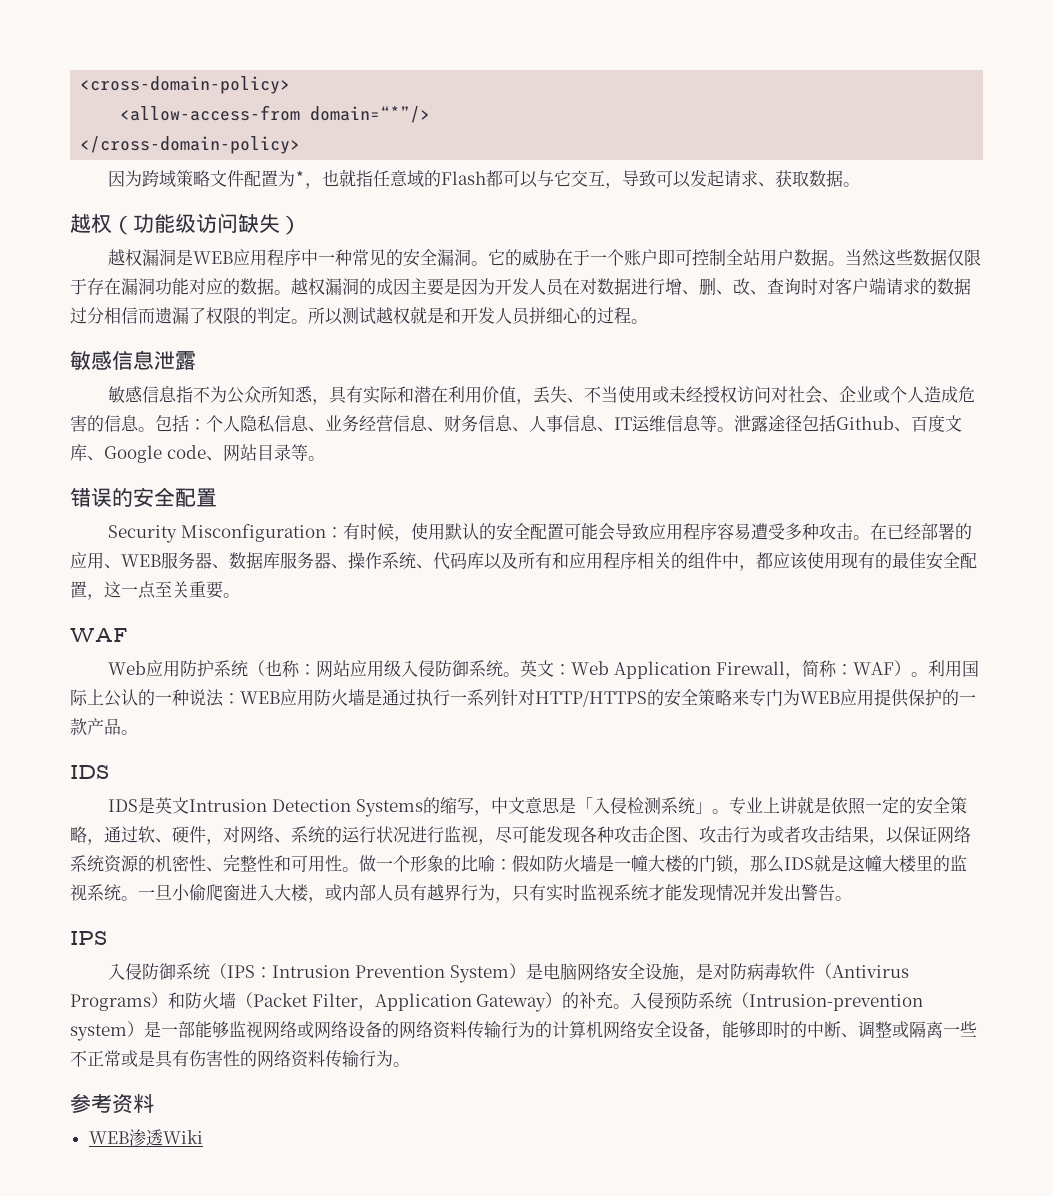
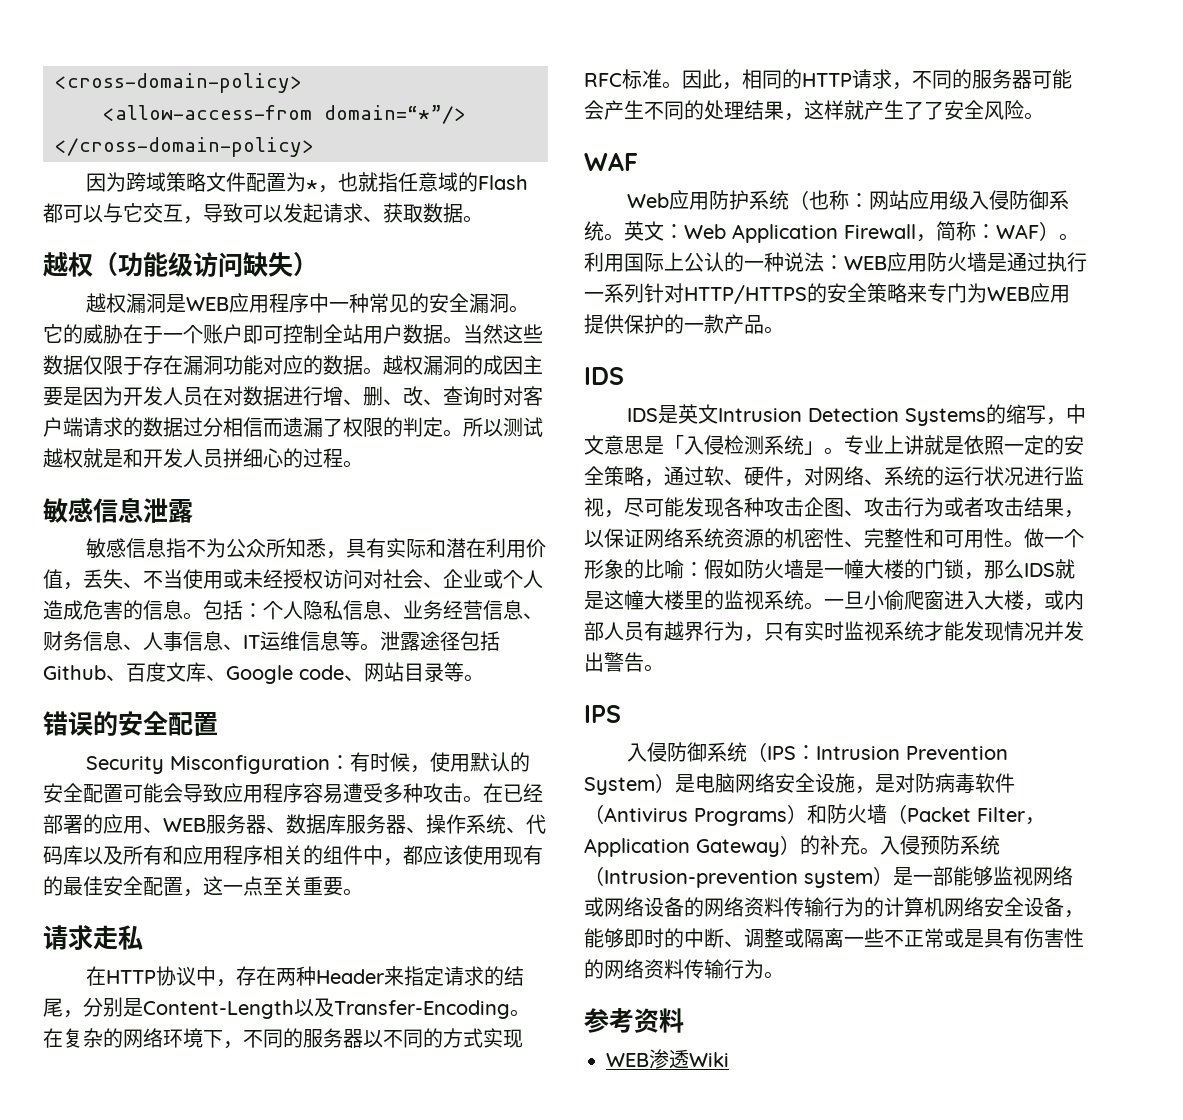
+ 请求走私
+ 在HTTP协议中，存在两种Header来指定请求的结尾，分别是Content-Length以及Transfer-Encoding。在复杂的网络环境下，不同的服务器以不同的方式实现RFC标准。因此，相同的HTTP请求，不同的服务器可能会产生不同的处理结果，这样就产生了了安全风险。

